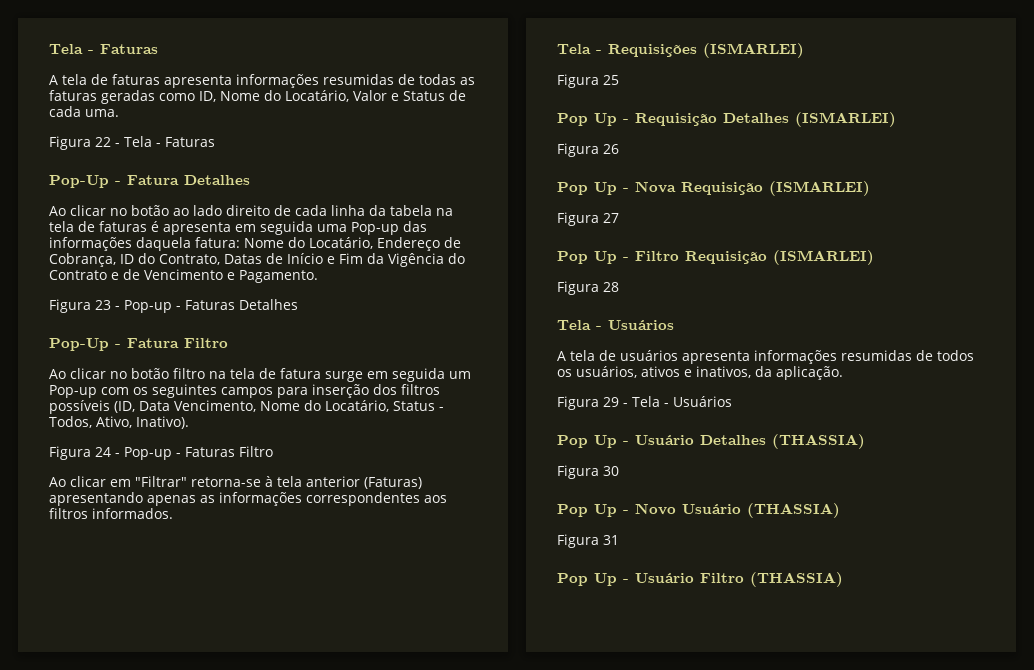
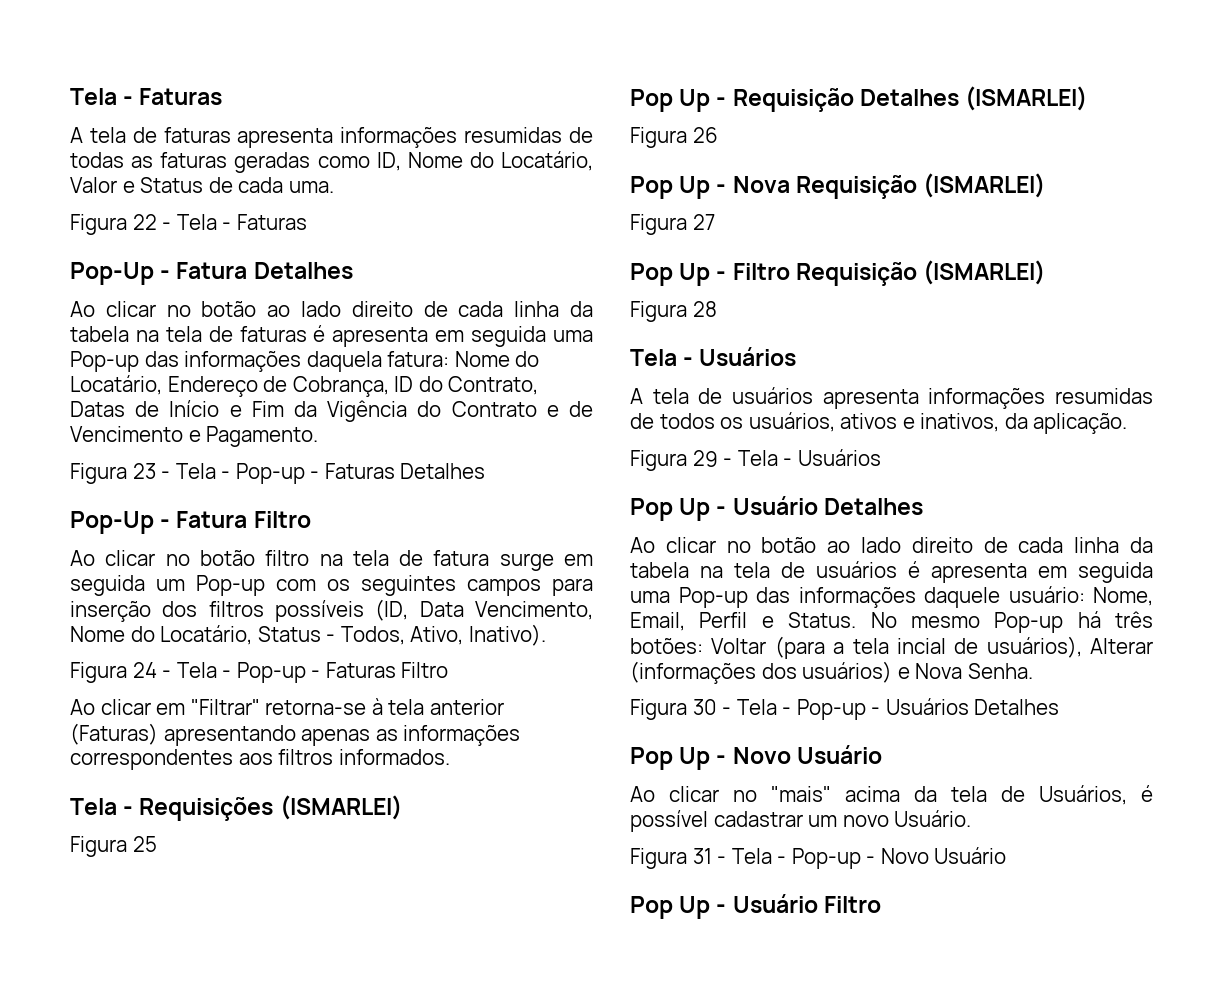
- Figura 23 - Pop-up - Faturas Detalhes
+ Figura 23 - Tela - Pop-up - Faturas Detalhes
- Figura 24 - Pop-up - Faturas Filtro
+ Figura 24 - Tela - Pop-up - Faturas Filtro
- Pop Up - Usuário Detalhes (THASSIA)
- Figura 30
+ Pop Up - Usuário Detalhes
+ Ao clicar no botão ao lado direito de cada linha da tabela na tela de usuários é apresenta em seguida uma Pop-up das informações daquele usuário: Nome, Email, Perfil e Status. No mesmo Pop-up há três botões: Voltar (para a tela incial de usuários), Alterar (informações dos usuários) e Nova Senha.
+ Figura 30 - Tela - Pop-up - Usuários Detalhes
- Pop Up - Novo Usuário (THASSIA)
- Figura 31
+ Pop Up - Novo Usuário
+ Ao clicar no "mais" acima da tela de Usuários, é possível cadastrar um novo Usuário.
+ Figura 31 - Tela - Pop-up - Novo Usuário
- Pop Up - Usuário Filtro (THASSIA)
+ Pop Up - Usuário Filtro

